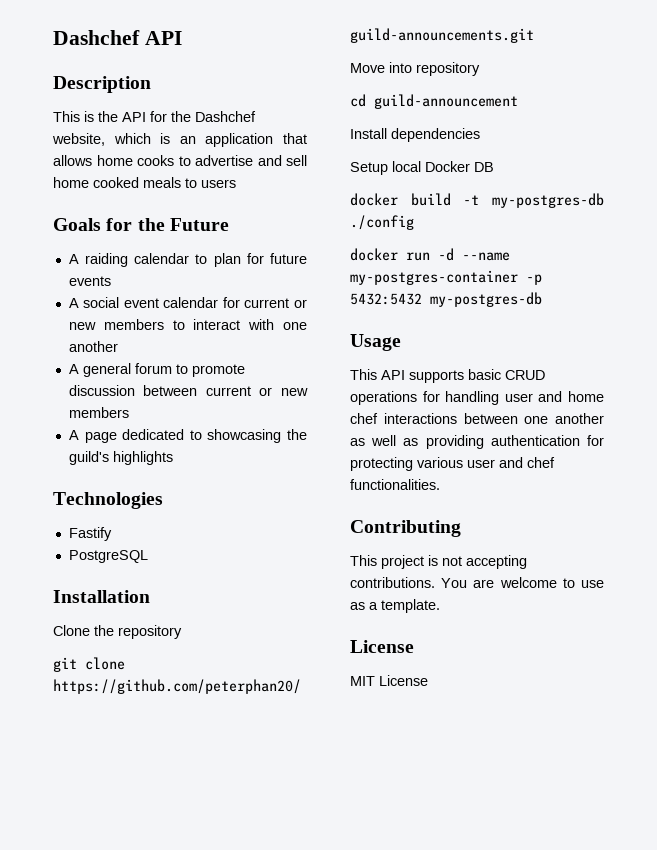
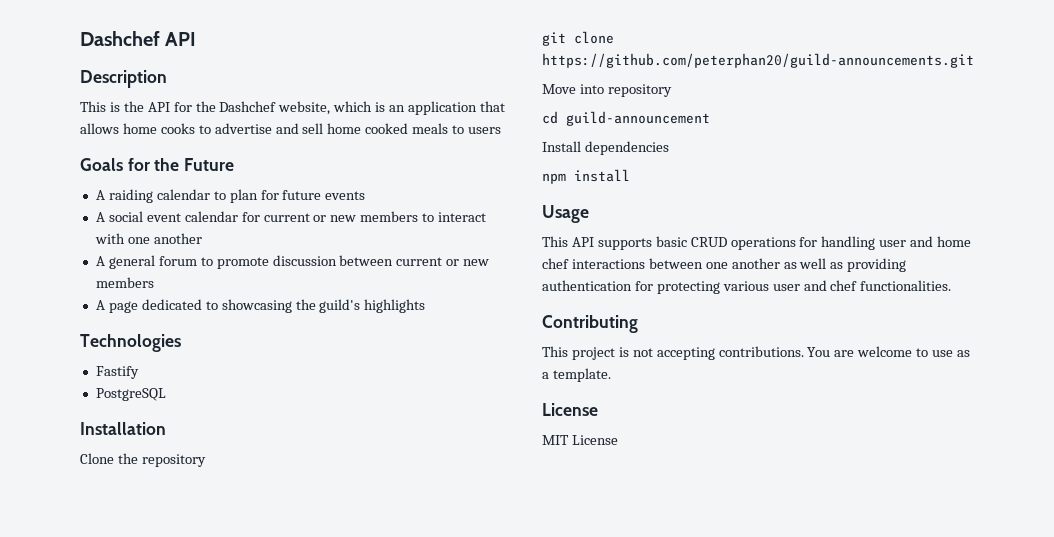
- Setup local Docker DB
- docker build -t my-postgres-db ./config
- docker run -d --name my-postgres-container -p 5432:5432 my-postgres-db
+ npm install

